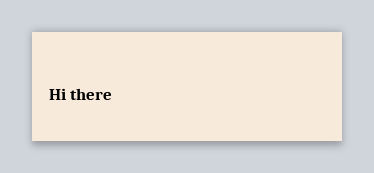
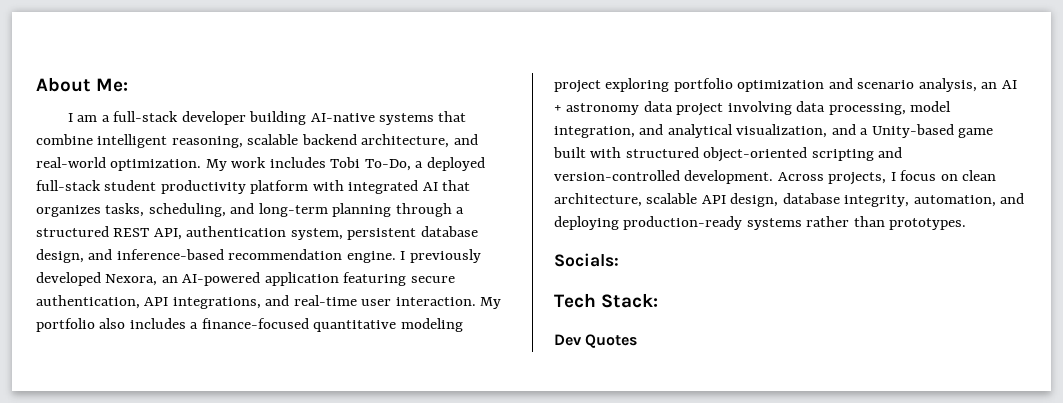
- Hi there
+ About Me:
+ I am a full-stack developer building AI-native systems that combine intelligent reasoning, scalable backend architecture, and real-world optimization. My work includes Tobi To-Do, a deployed full-stack student productivity platform with integrated AI that organizes tasks, scheduling, and long-term planning through a structured REST API, authentication system, persistent database design, and inference-based recommendation engine. I previously developed Nexora, an AI-powered application featuring secure authentication, API integrations, and real-time user interaction. My portfolio also includes a finance-focused quantitative modeling project exploring portfolio optimization and scenario analysis, an AI + astronomy data project involving data processing, model integration, and analytical visualization, and a Unity-based game built with structured object-oriented scripting and version-controlled development. Across projects, I focus on clean architecture, scalable API design, database integrity, automation, and deploying production-ready systems rather than prototypes.
+ Socials:
+ Tech Stack:
+ Dev Quotes

